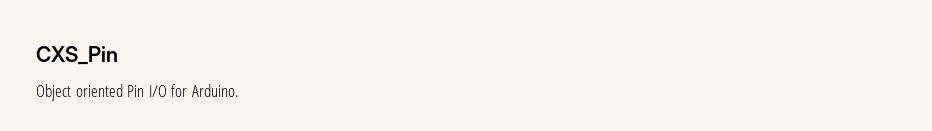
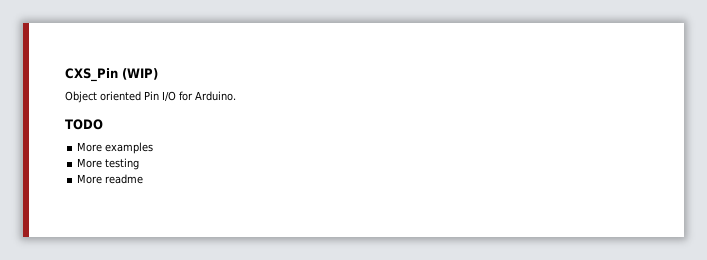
- CXS_Pin
+ CXS_Pin (WIP)
+ TODO
+ More examples
+ More testing
+ More readme

